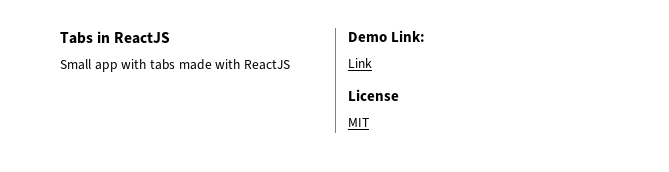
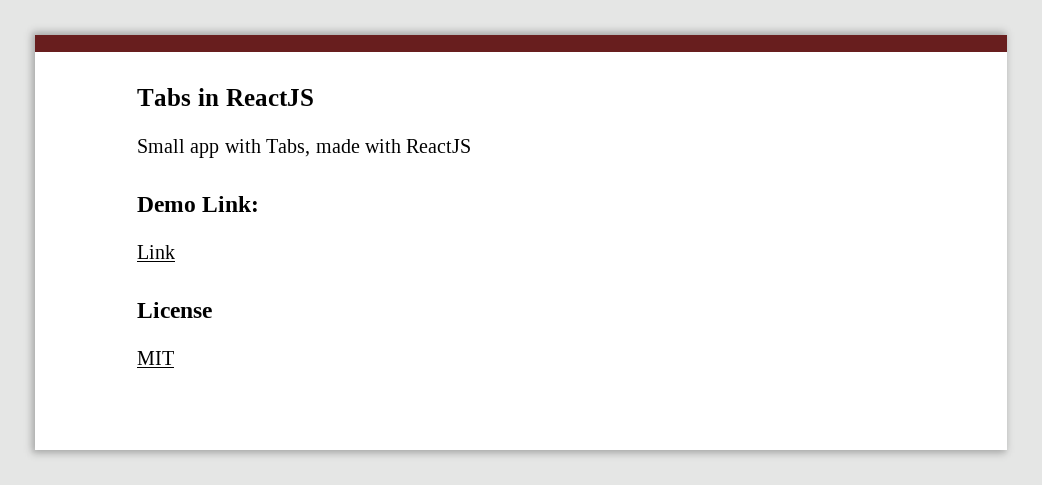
- Small app with tabs made with ReactJS
+ Small app with Tabs, made with ReactJS

